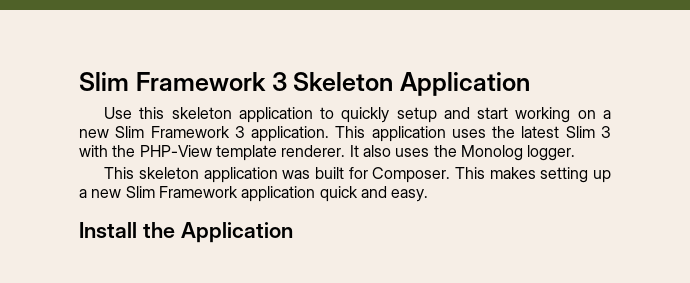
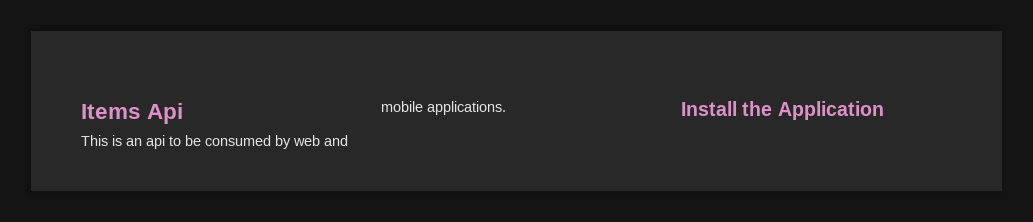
- Slim Framework 3 Skeleton Application
- Use this skeleton application to quickly setup and start working on a new Slim Framework 3 application. This application uses the latest Slim 3 with the PHP-View template renderer. It also uses the Monolog logger.
- This skeleton application was built for Composer. This makes setting up a new Slim Framework application quick and easy.
+ Items Api
+ This is an api to be consumed by web and mobile applications.

